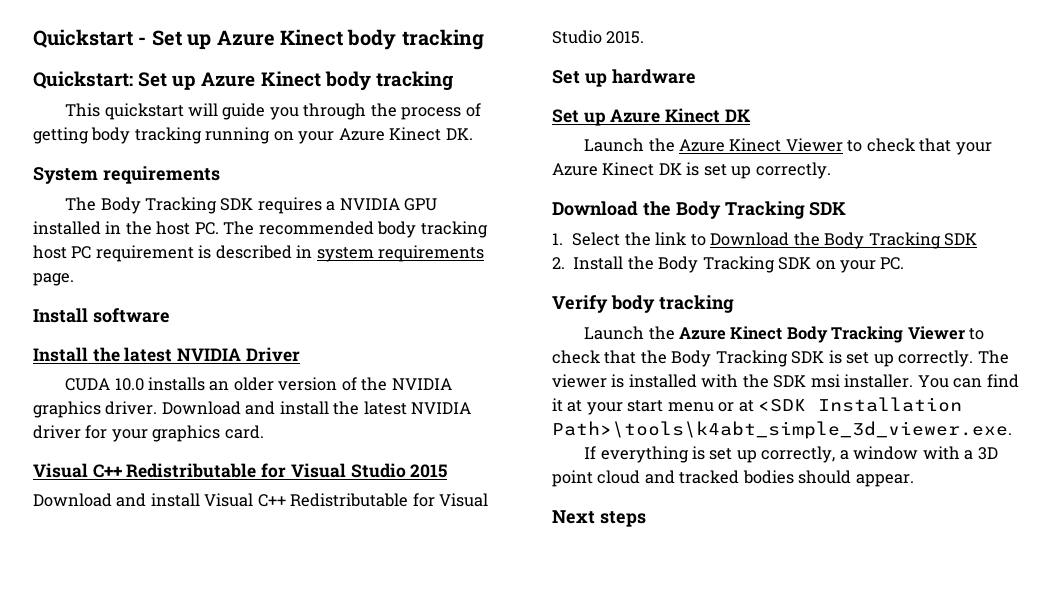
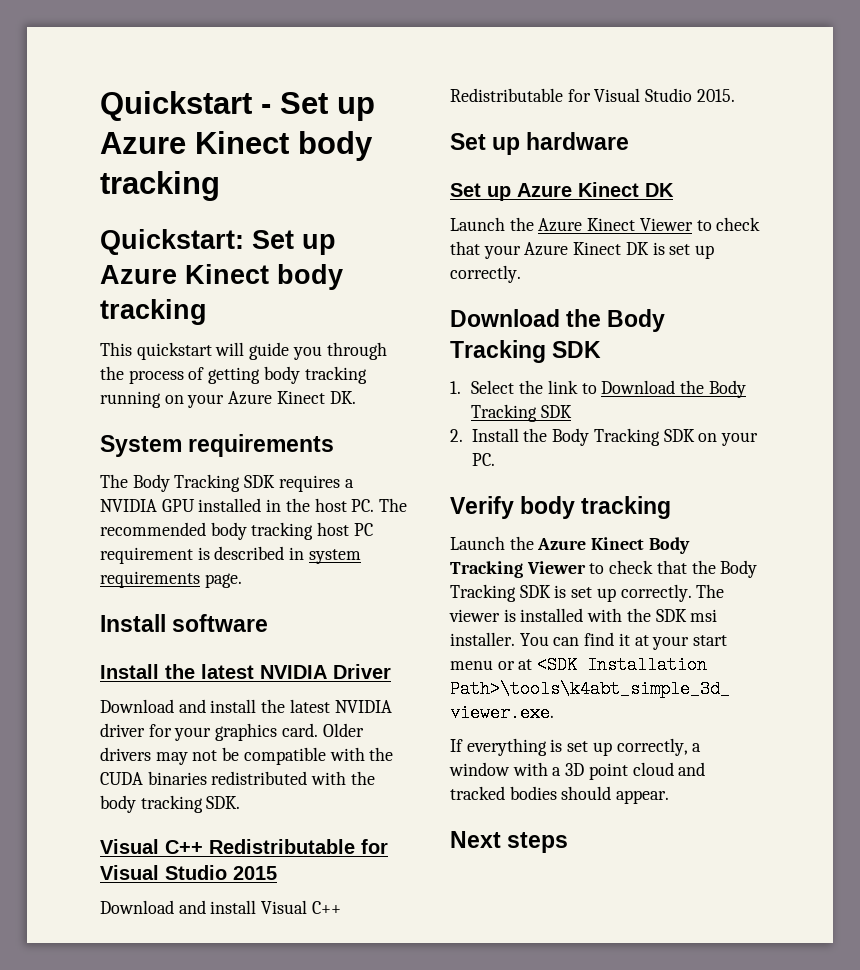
- CUDA 10.0 installs an older version of the NVIDIA graphics driver.
+ Older drivers may not be compatible with the CUDA binaries redistributed with the body tracking SDK.

